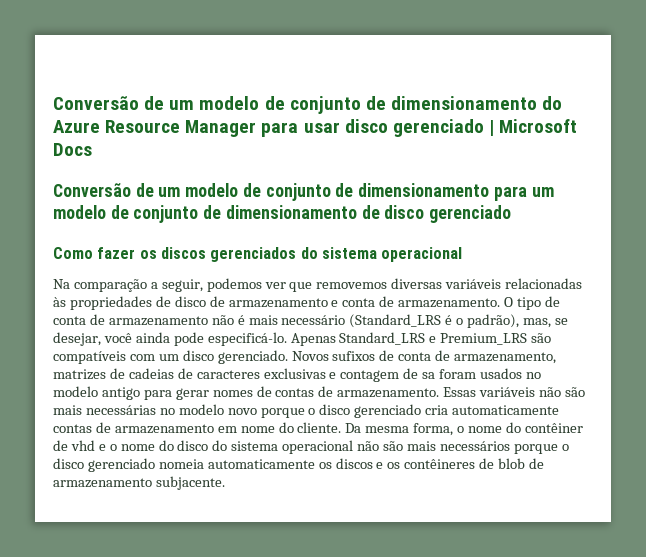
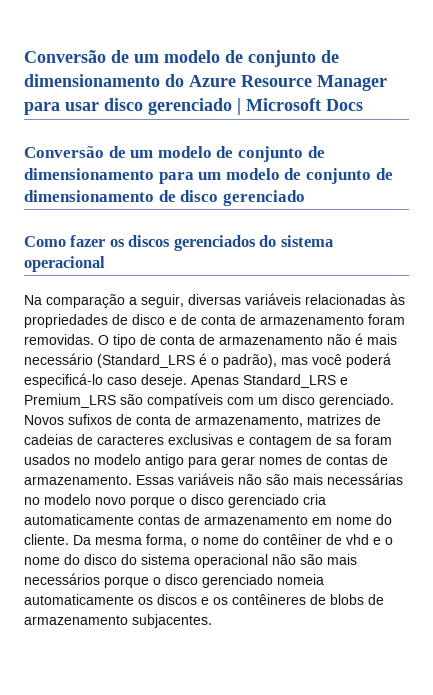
- Na comparação a seguir, podemos ver que removemos diversas variáveis relacionadas às propriedades de disco de armazenamento e conta de armazenamento.
+ Na comparação a seguir, diversas variáveis relacionadas às propriedades de disco e de conta de armazenamento foram removidas.
- O tipo de conta de armazenamento não é mais necessário (Standard_LRS é o padrão), mas, se desejar, você ainda pode especificá-lo.
+ O tipo de conta de armazenamento não é mais necessário (Standard_LRS é o padrão), mas você poderá especificá-lo caso deseje.
- Da mesma forma, o nome do contêiner de vhd e o nome do disco do sistema operacional não são mais necessários porque o disco gerenciado nomeia automaticamente os discos e os contêineres de blob de armazenamento subjacente.
+ Da mesma forma, o nome do contêiner de vhd e o nome do disco do sistema operacional não são mais necessários porque o disco gerenciado nomeia automaticamente os discos e os contêineres de blobs de armazenamento subjacentes.

